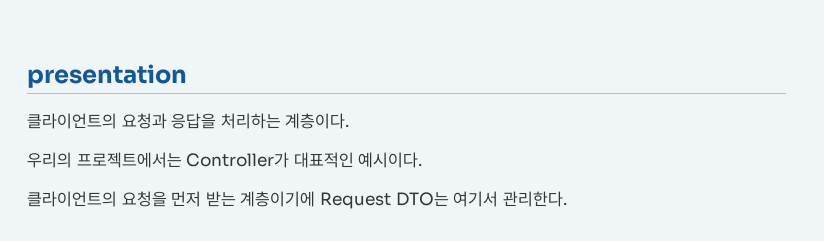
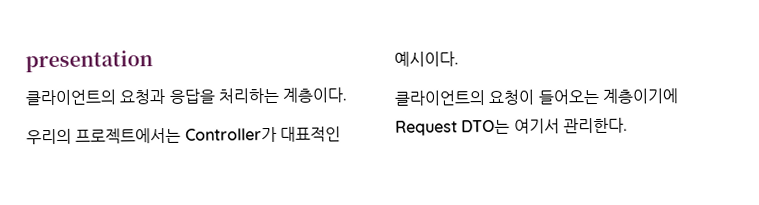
- 클라이언트의 요청을 먼저 받는 계층이기에 Request DTO는 여기서 관리한다.
+ 클라이언트의 요청이 들어오는 계층이기에 Request DTO는 여기서 관리한다.

